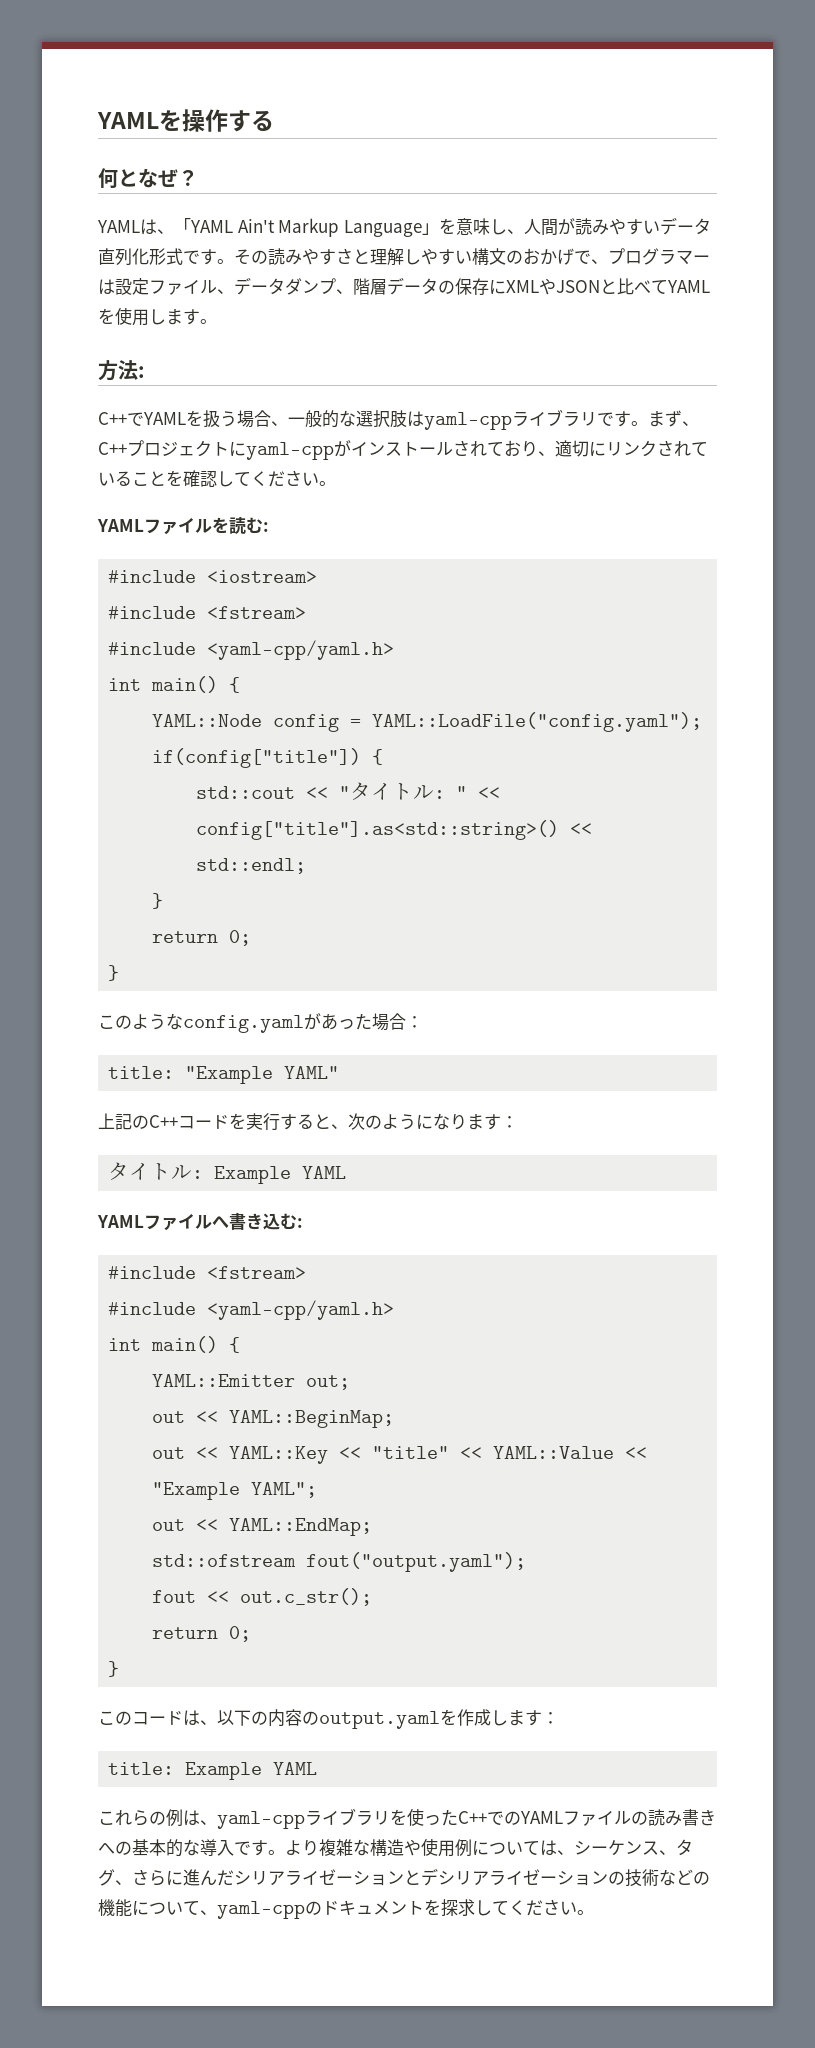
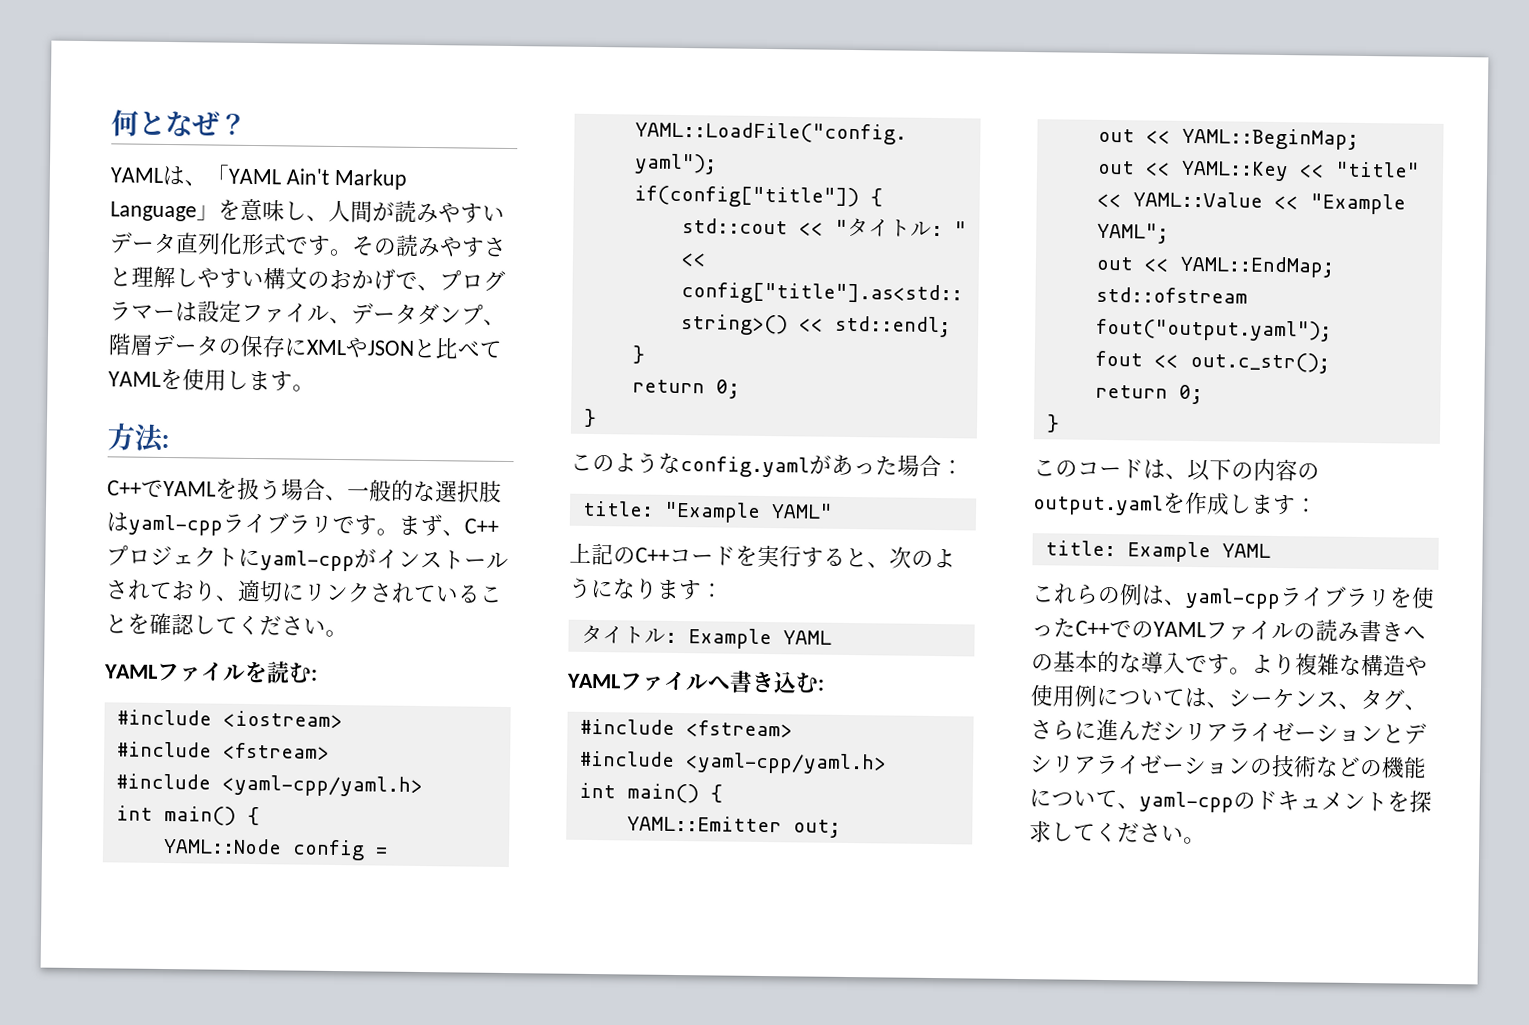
- YAMLを操作する

